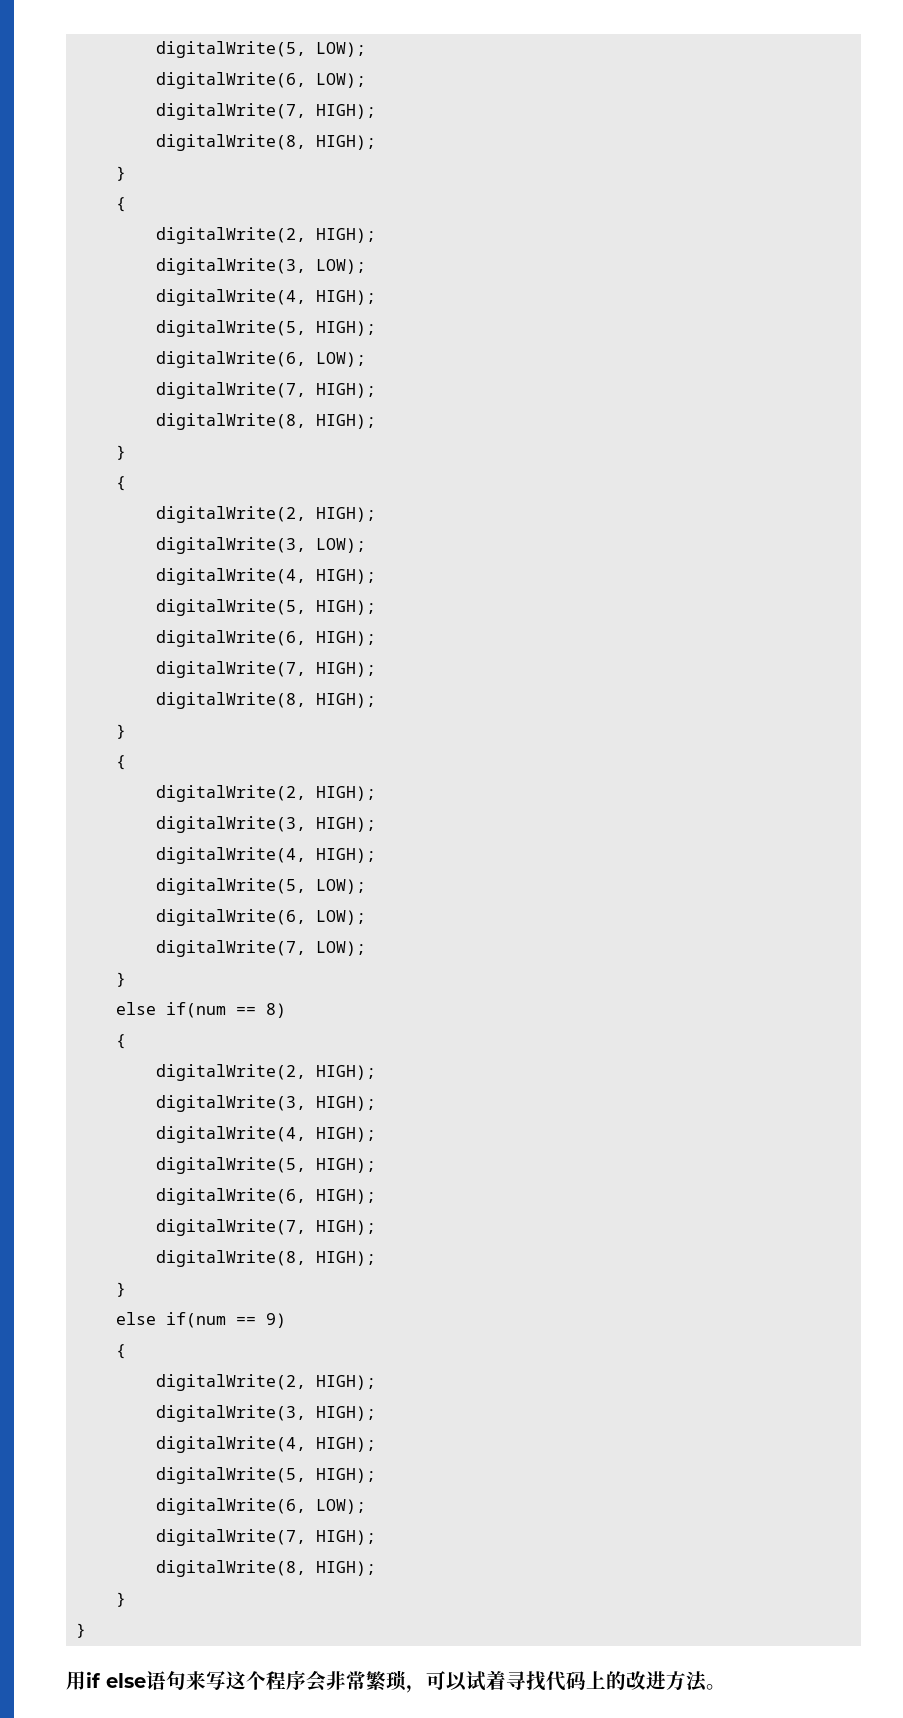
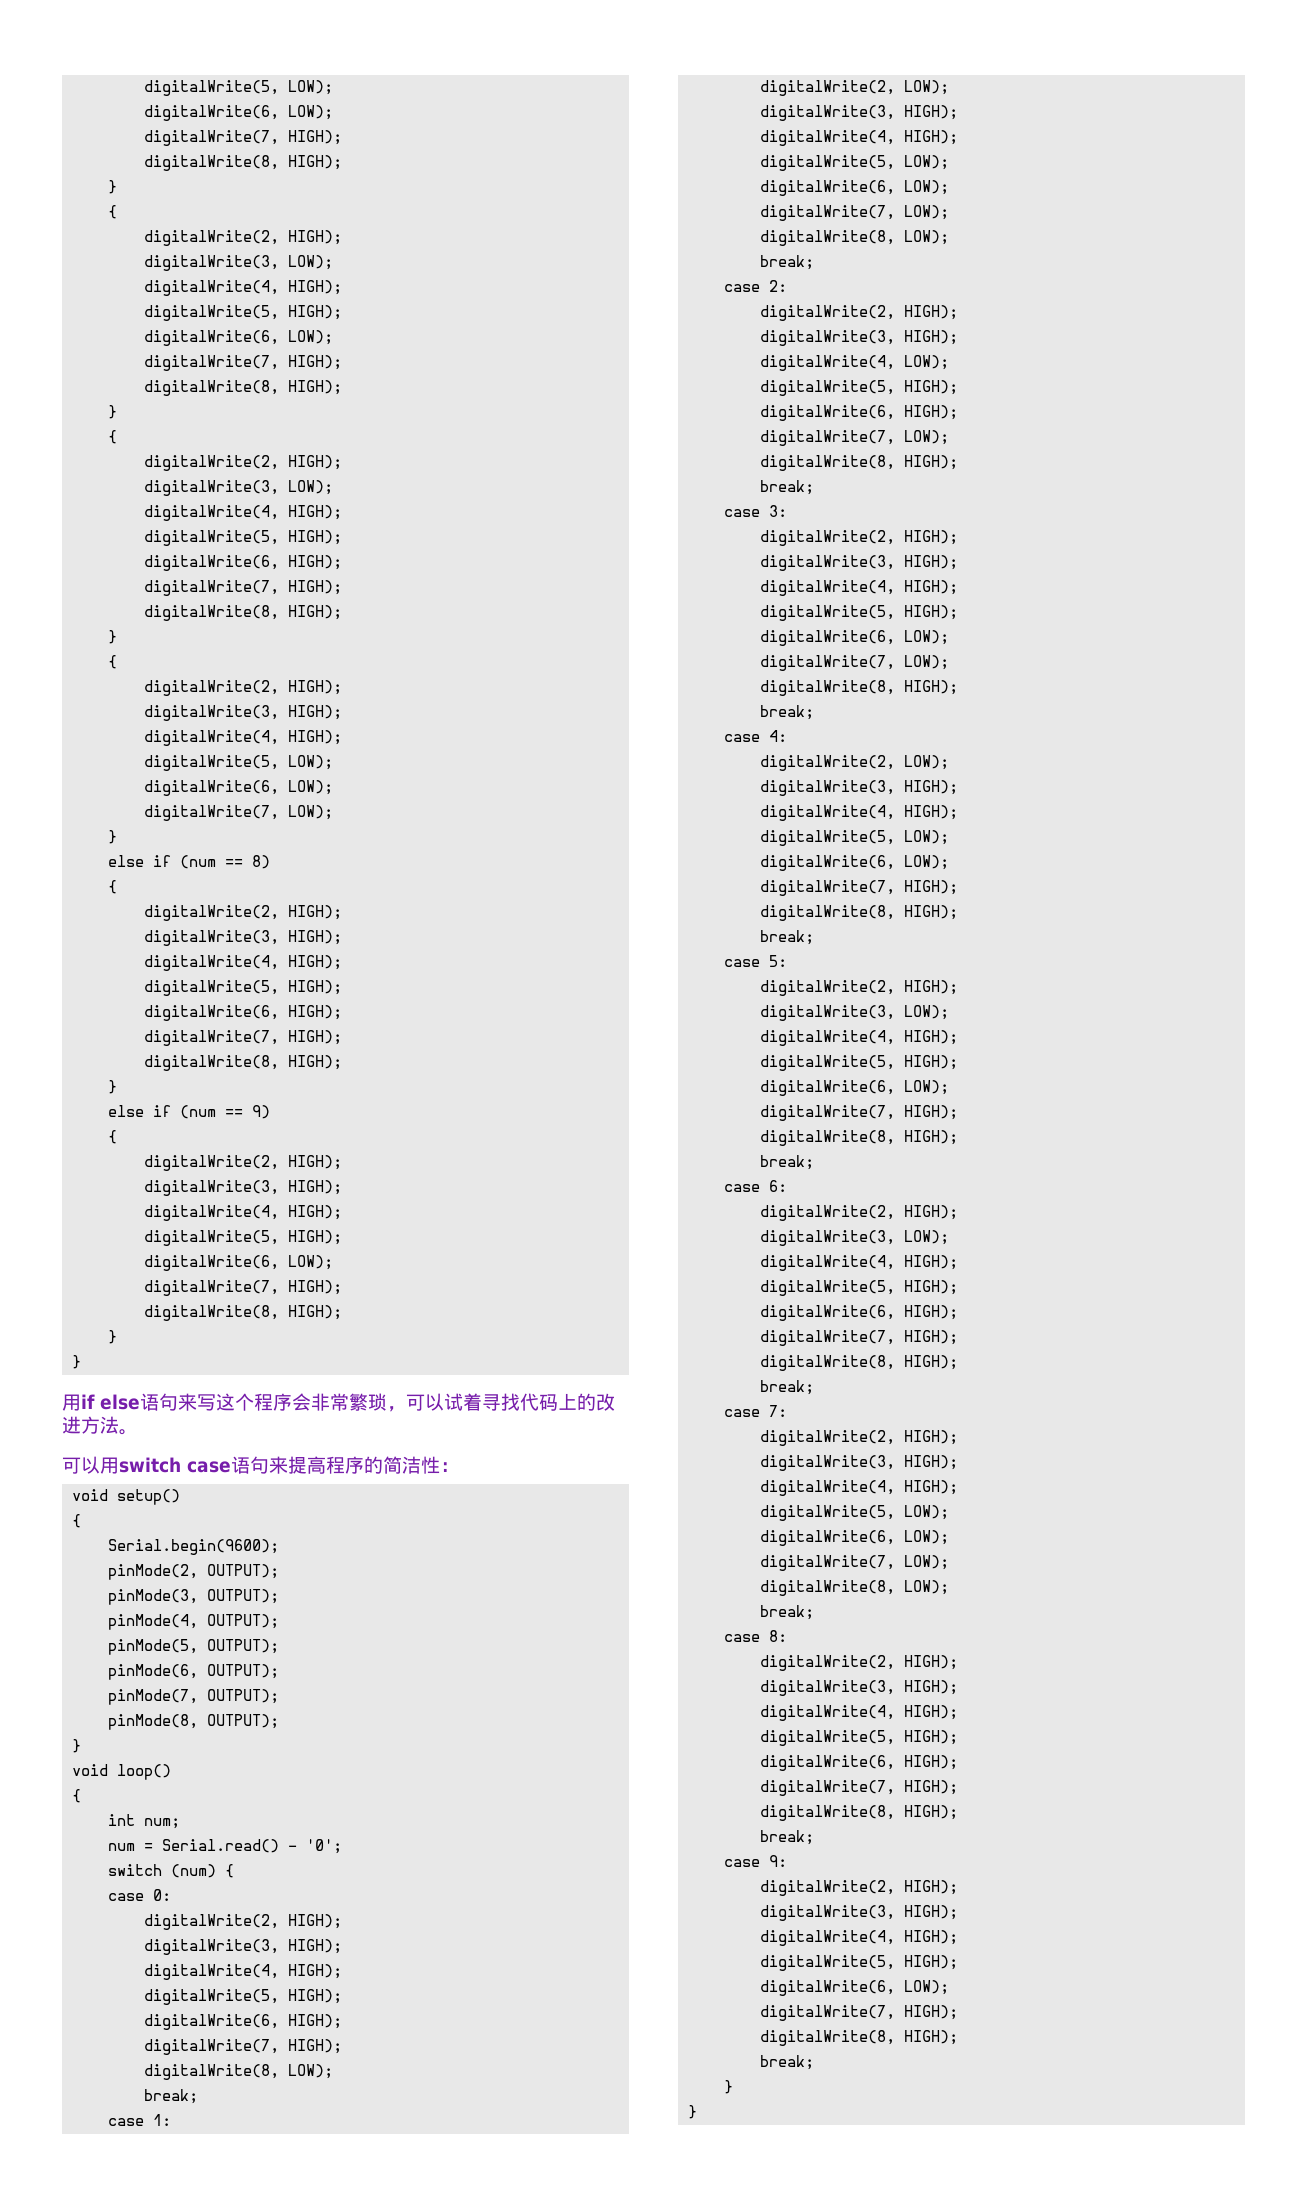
- else if(num == 8)
+ else if (num == 8)
- else if(num == 9)
+ else if (num == 9)
+ 可以用switch case语句来提高程序的简洁性：
+ void setup()
+ {
+ Serial.begin(9600);
+ pinMode(2, OUTPUT);
+ pinMode(3, OUTPUT);
+ pinMode(4, OUTPUT);
+ pinMode(5, OUTPUT);
+ pinMode(6, OUTPUT);
+ pinMode(7, OUTPUT);
+ pinMode(8, OUTPUT);
+ }
+ void loop()
+ {
+ int num;
+ num = Serial.read() - '0';
+ switch (num) {
+ case 0:
+ digitalWrite(2, HIGH);
+ digitalWrite(3, HIGH);
+ digitalWrite(4, HIGH);
+ digitalWrite(5, HIGH);
+ digitalWrite(6, HIGH);
+ digitalWrite(7, HIGH);
+ digitalWrite(8, LOW);
+ break;
+ case 1:
+ digitalWrite(2, LOW);
+ digitalWrite(3, HIGH);
+ digitalWrite(4, HIGH);
+ digitalWrite(5, LOW);
+ digitalWrite(6, LOW);
+ digitalWrite(7, LOW);
+ digitalWrite(8, LOW);
+ break;
+ case 2:
+ digitalWrite(2, HIGH);
+ digitalWrite(3, HIGH);
+ digitalWrite(4, LOW);
+ digitalWrite(5, HIGH);
+ digitalWrite(6, HIGH);
+ digitalWrite(7, LOW);
+ digitalWrite(8, HIGH);
+ break;
+ case 3:
+ digitalWrite(2, HIGH);
+ digitalWrite(3, HIGH);
+ digitalWrite(4, HIGH);
+ digitalWrite(5, HIGH);
+ digitalWrite(6, LOW);
+ digitalWrite(7, LOW);
+ digitalWrite(8, HIGH);
+ break;
+ case 4:
+ digitalWrite(2, LOW);
+ digitalWrite(3, HIGH);
+ digitalWrite(4, HIGH);
+ digitalWrite(5, LOW);
+ digitalWrite(6, LOW);
+ digitalWrite(7, HIGH);
+ digitalWrite(8, HIGH);
+ break;
+ case 5:
+ digitalWrite(2, HIGH);
+ digitalWrite(3, LOW);
+ digitalWrite(4, HIGH);
+ digitalWrite(5, HIGH);
+ digitalWrite(6, LOW);
+ digitalWrite(7, HIGH);
+ digitalWrite(8, HIGH);
+ break;
+ case 6:
+ digitalWrite(2, HIGH);
+ digitalWrite(3, LOW);
+ digitalWrite(4, HIGH);
+ digitalWrite(5, HIGH);
+ digitalWrite(6, HIGH);
+ digitalWrite(7, HIGH);
+ digitalWrite(8, HIGH);
+ break;
+ case 7:
+ digitalWrite(2, HIGH);
+ digitalWrite(3, HIGH);
+ digitalWrite(4, HIGH);
+ digitalWrite(5, LOW);
+ digitalWrite(6, LOW);
+ digitalWrite(7, LOW);
+ digitalWrite(8, LOW);
+ break;
+ case 8:
+ digitalWrite(2, HIGH);
+ digitalWrite(3, HIGH);
+ digitalWrite(4, HIGH);
+ digitalWrite(5, HIGH);
+ digitalWrite(6, HIGH);
+ digitalWrite(7, HIGH);
+ digitalWrite(8, HIGH);
+ break;
+ case 9:
+ digitalWrite(2, HIGH);
+ digitalWrite(3, HIGH);
+ digitalWrite(4, HIGH);
+ digitalWrite(5, HIGH);
+ digitalWrite(6, LOW);
+ digitalWrite(7, HIGH);
+ digitalWrite(8, HIGH);
+ break;
+ }
+ }

